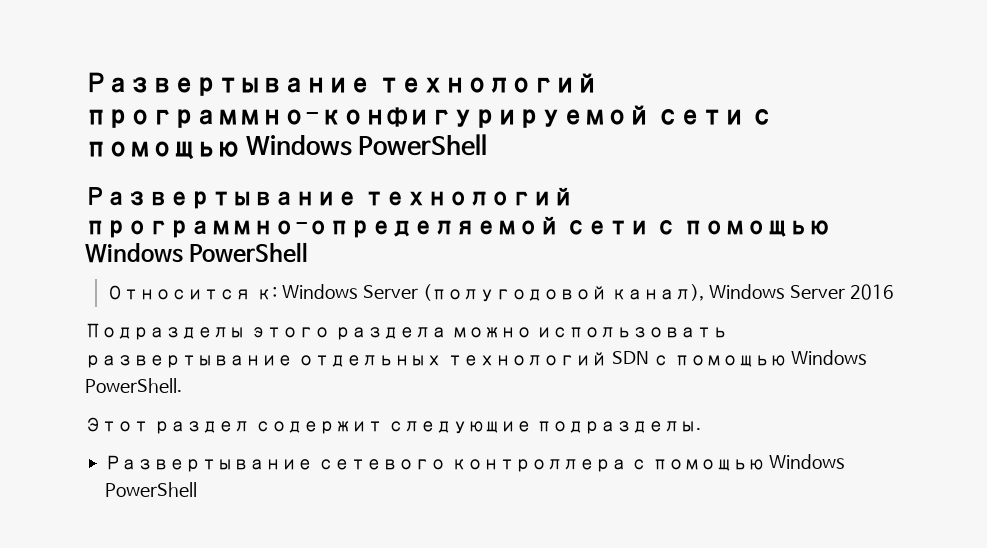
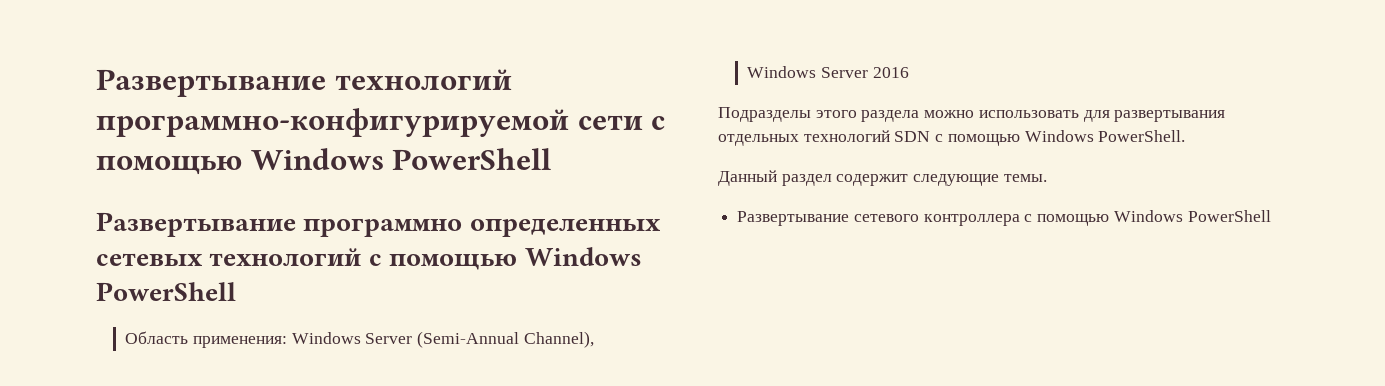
- Развертывание технологий программно-определяемой сети с помощью Windows PowerShell
- Относится к: Windows Server (полугодовой канал), Windows Server 2016
+ Развертывание программно определенных сетевых технологий с помощью Windows PowerShell
+ Область применения: Windows Server (Semi-Annual Channel), Windows Server 2016
- Подразделы этого раздела можно использовать развертывание отдельных технологий SDN с помощью Windows PowerShell.
+ Подразделы этого раздела можно использовать для развертывания отдельных технологий SDN с помощью Windows PowerShell.
- Этот раздел содержит следующие подразделы.
+ Данный раздел содержит следующие темы.

